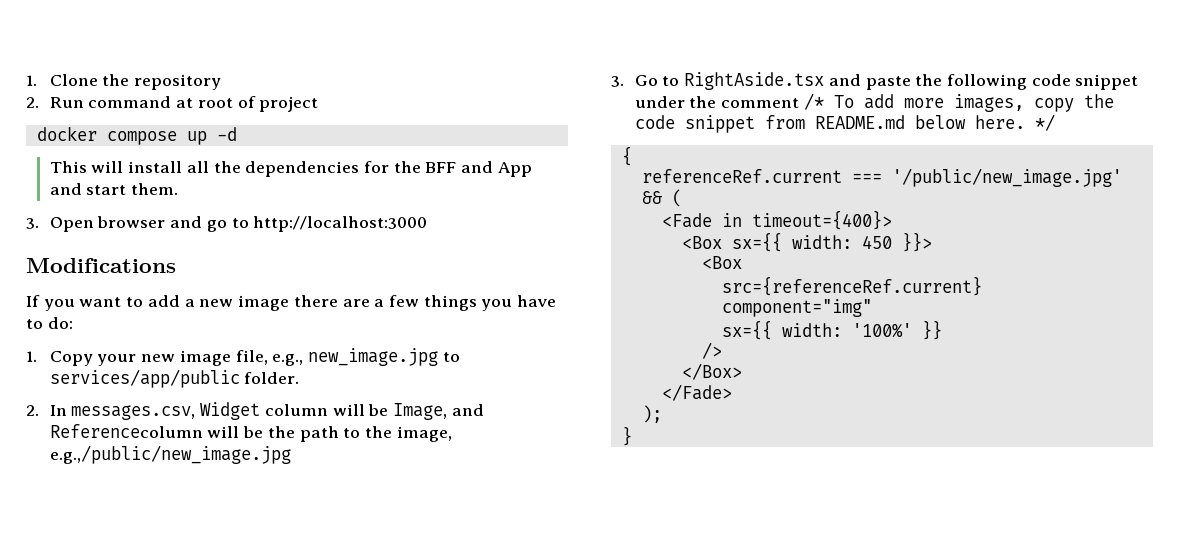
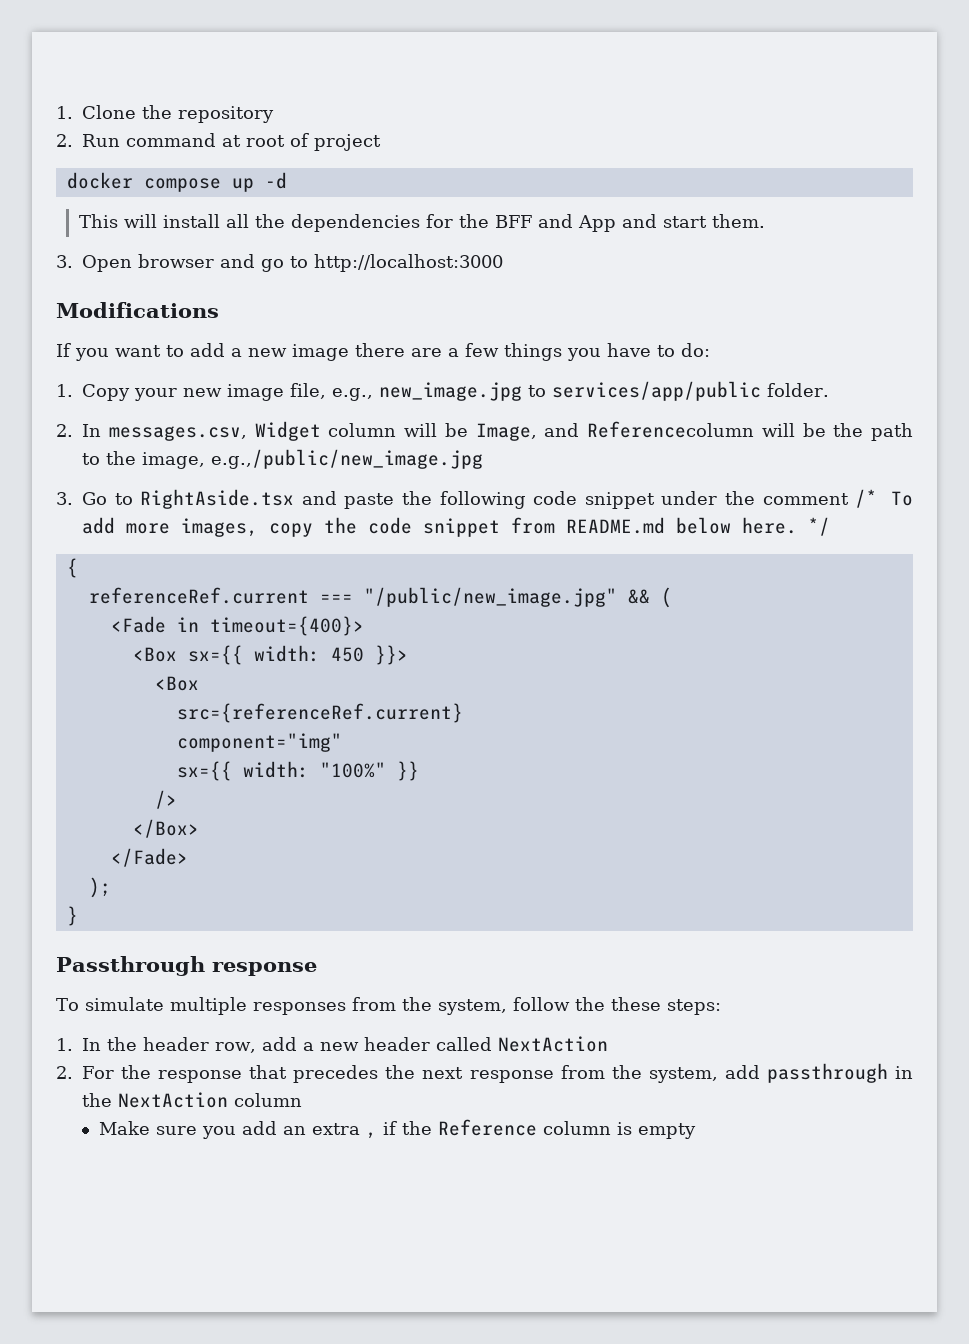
- referenceRef.current === '/public/new_image.jpg' && (
+ referenceRef.current === "/public/new_image.jpg" && (
- sx={{ width: '100%' }}
+ sx={{ width: "100%" }}
+ Passthrough response
+ To simulate multiple responses from the system, follow the these steps:
+ 1. In the header row, add a new header called NextAction
+ 2. For the response that precedes the next response from the system, add passthrough in the NextAction column
+ Make sure you add an extra , if the Reference column is empty

